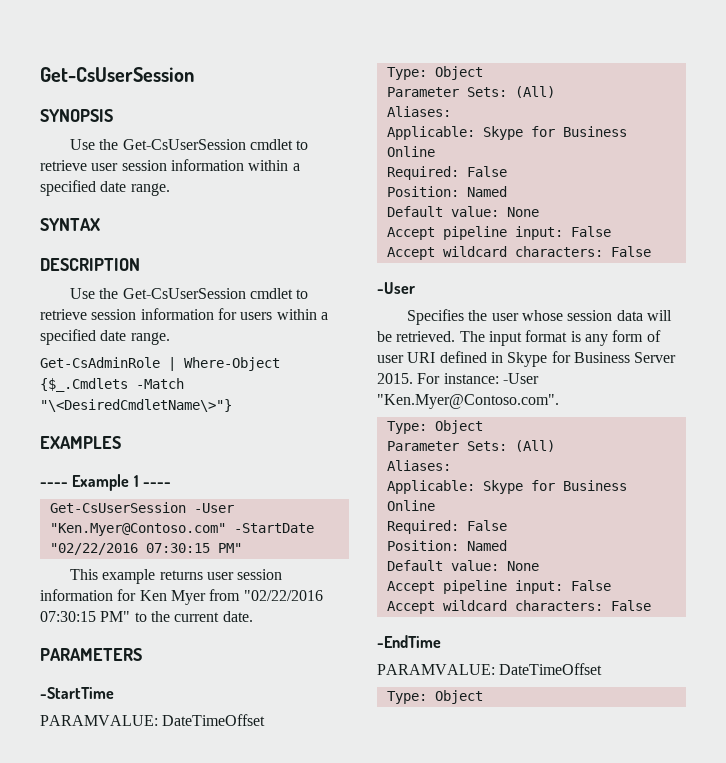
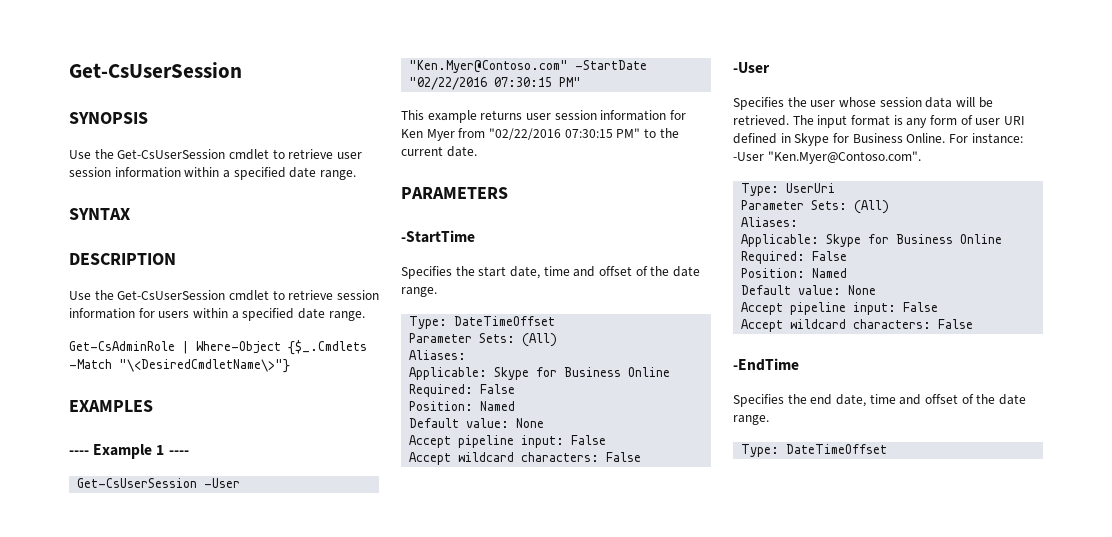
  -StartTime
- PARAMVALUE: DateTimeOffset
- Type: Object
+ Specifies the start date, time and offset of the date range.
+ Type: DateTimeOffset
- The input format is any form of user URI defined in Skype for Business Server 2015.
+ The input format is any form of user URI defined in Skype for Business Online.
  For instance: -User "Ken.Myer@Contoso.com".
- Type: Object
+ Type: UserUri
  -EndTime
- PARAMVALUE: DateTimeOffset
- Type: Object
+ Specifies the end date, time and offset of the date range.
+ Type: DateTimeOffset

